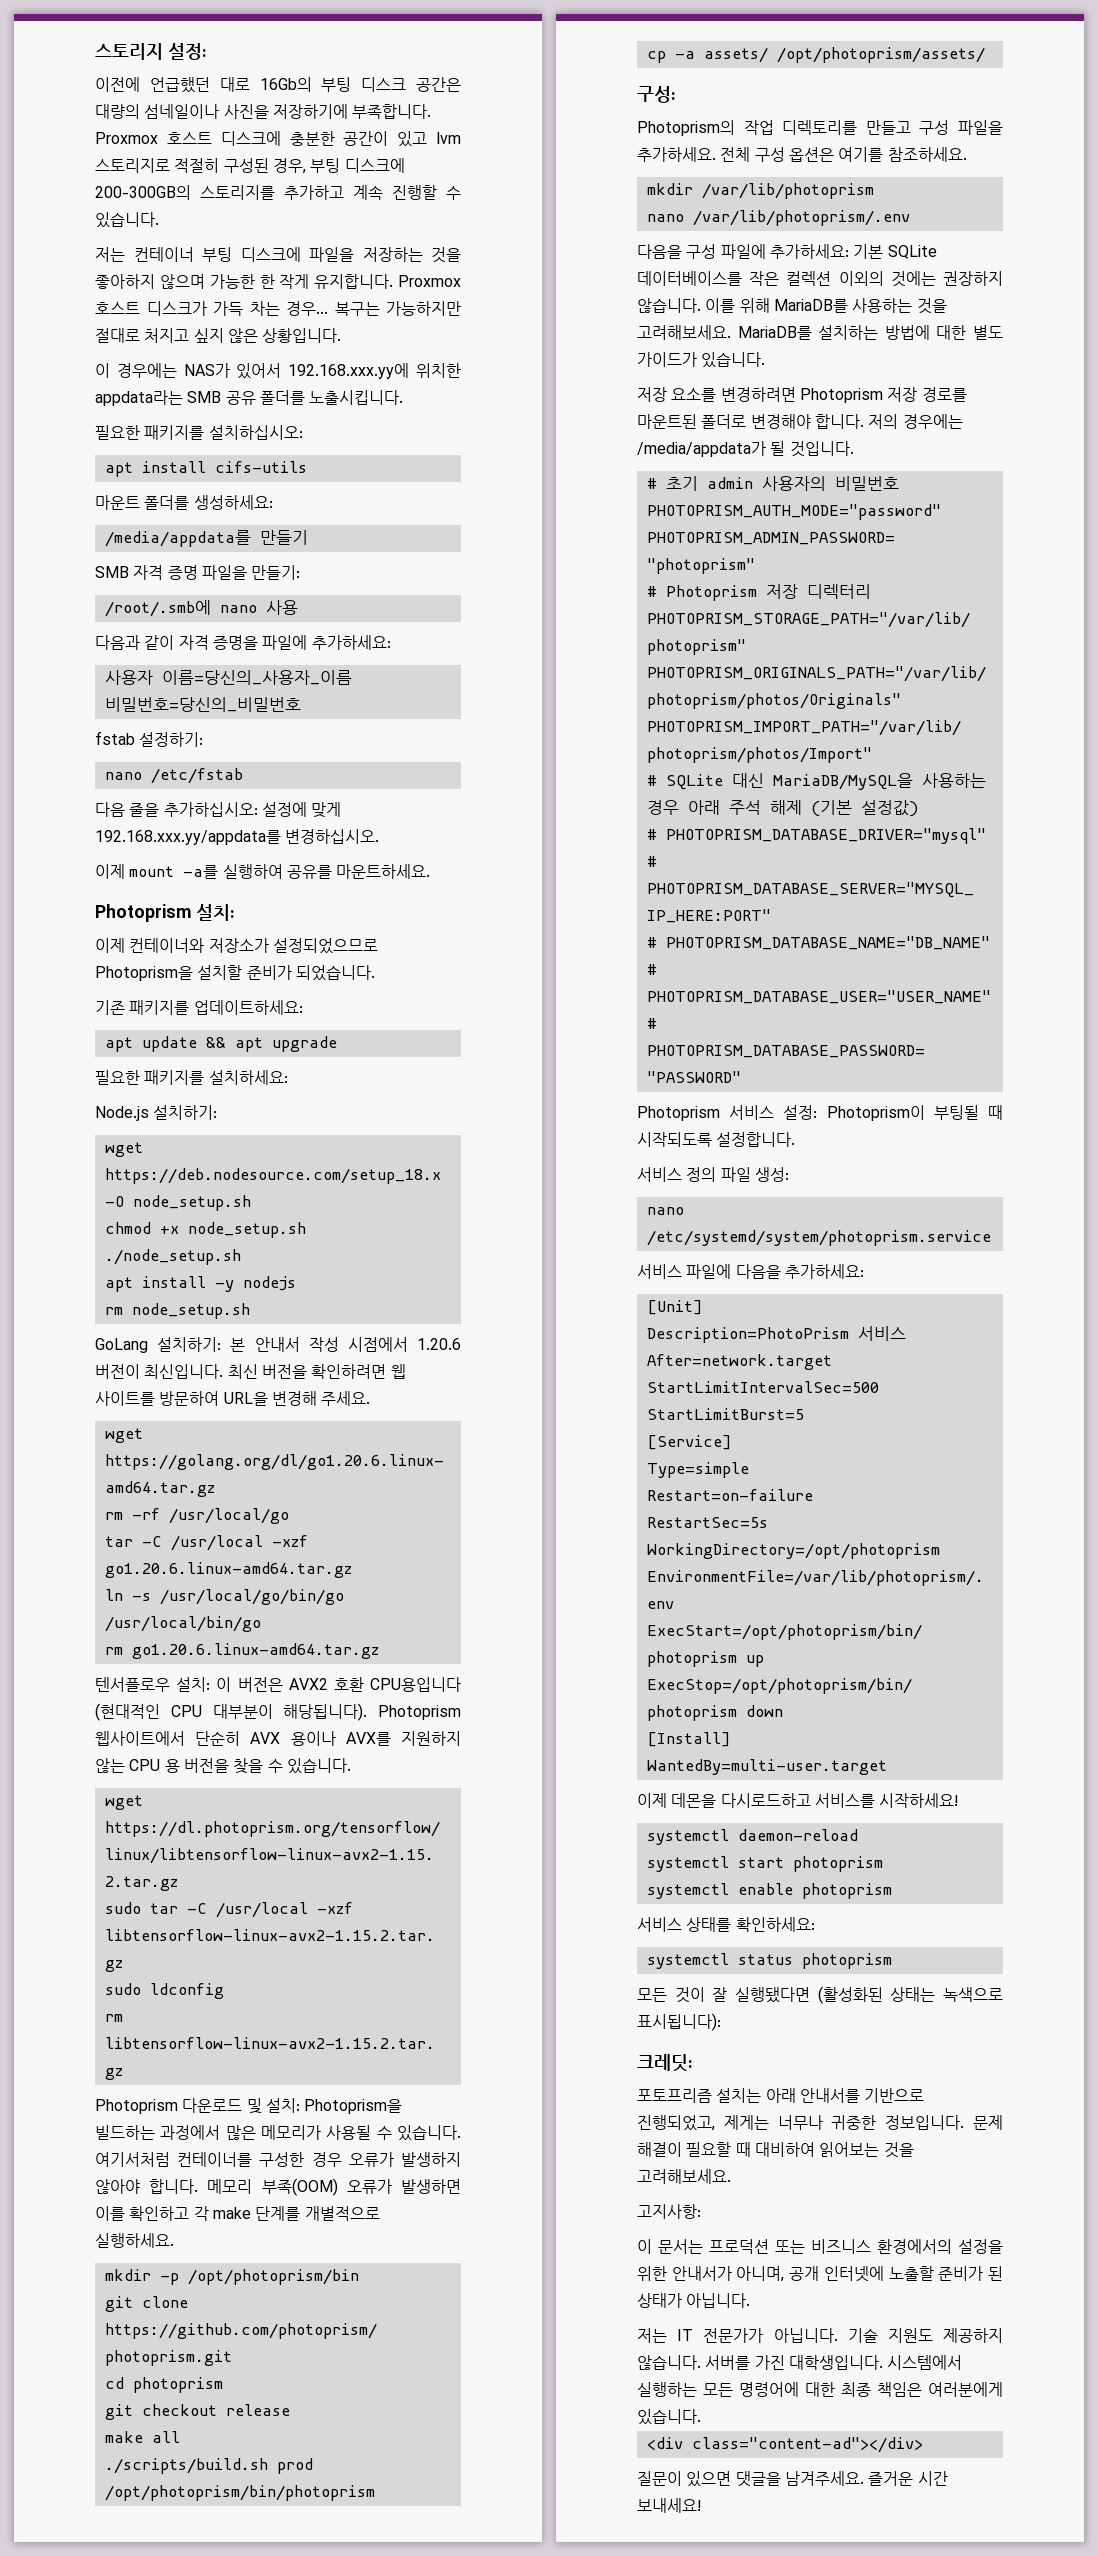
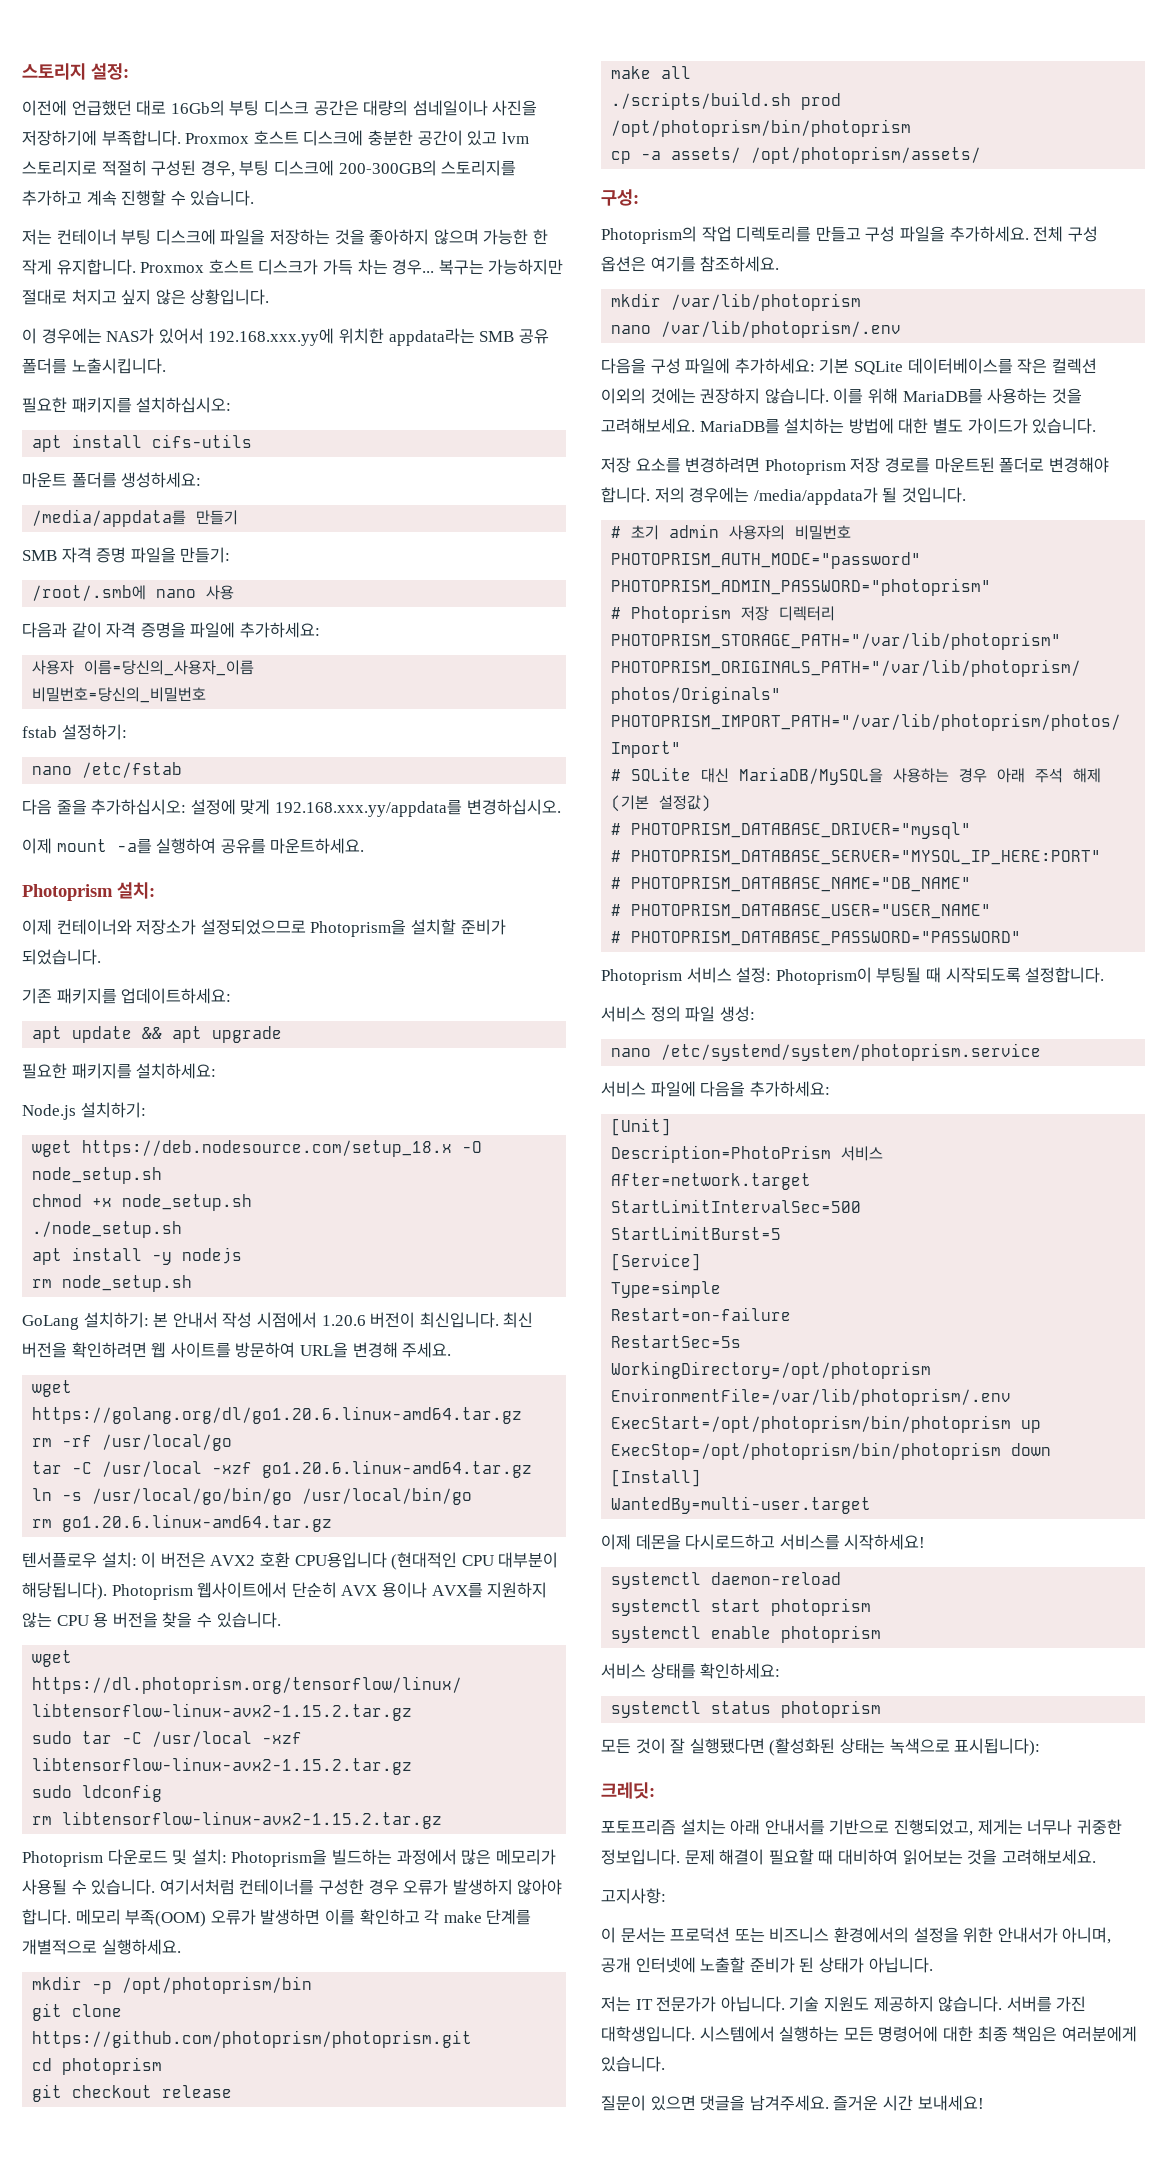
- <div class="content-ad"></div>

